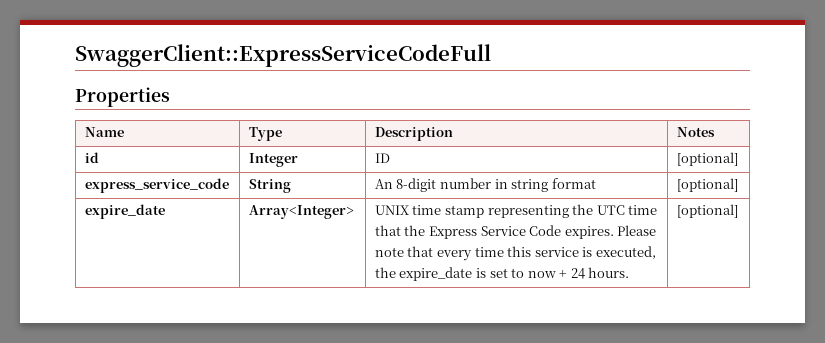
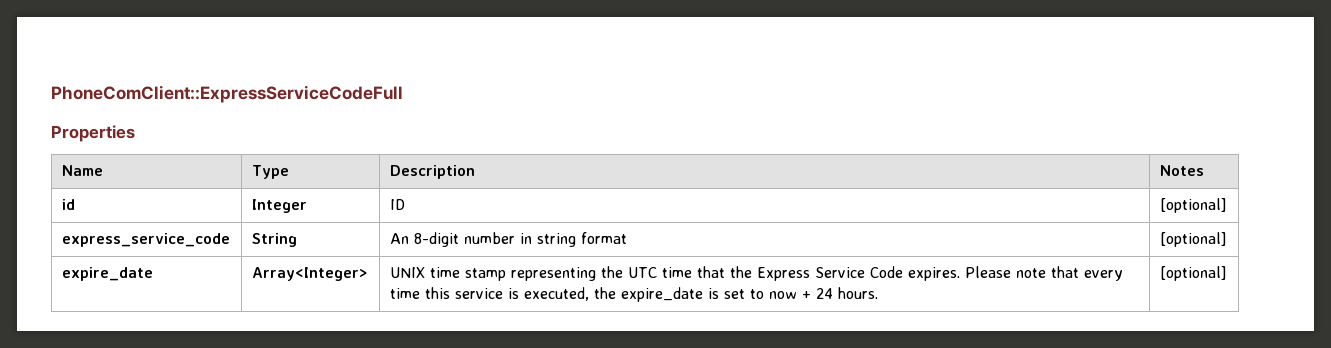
- SwaggerClient::ExpressServiceCodeFull
+ PhoneComClient::ExpressServiceCodeFull

